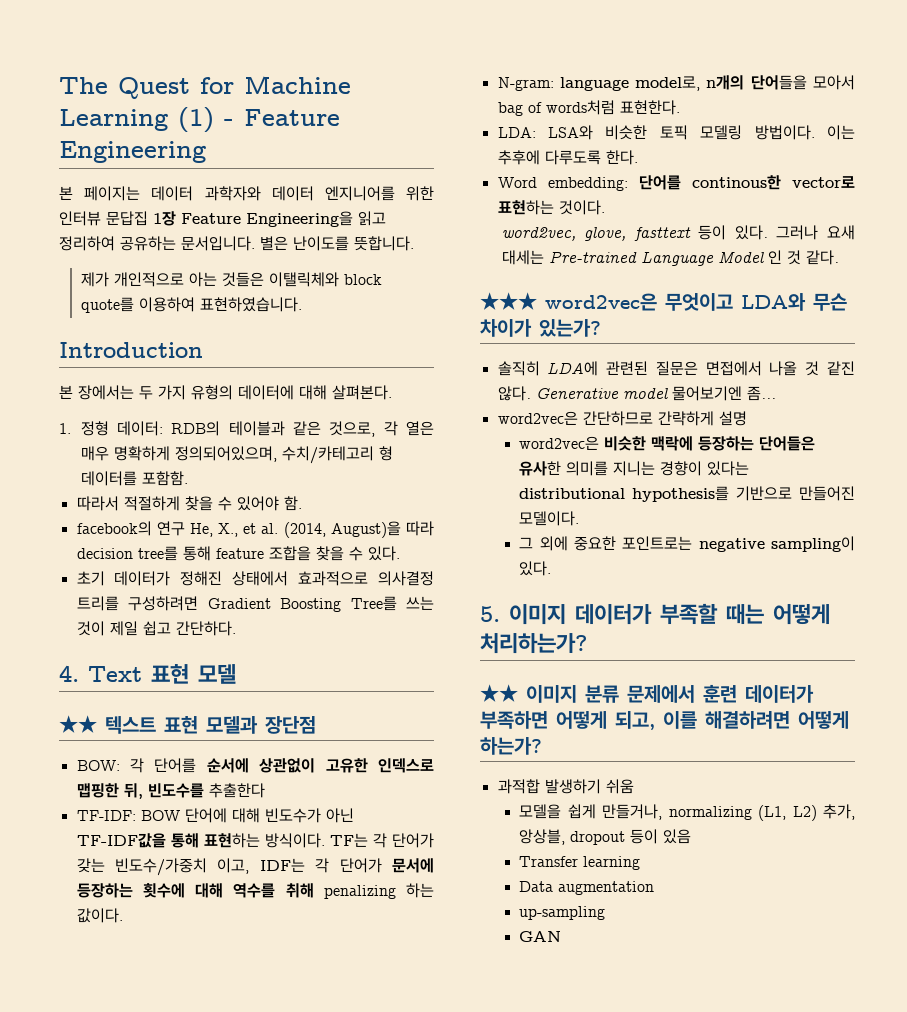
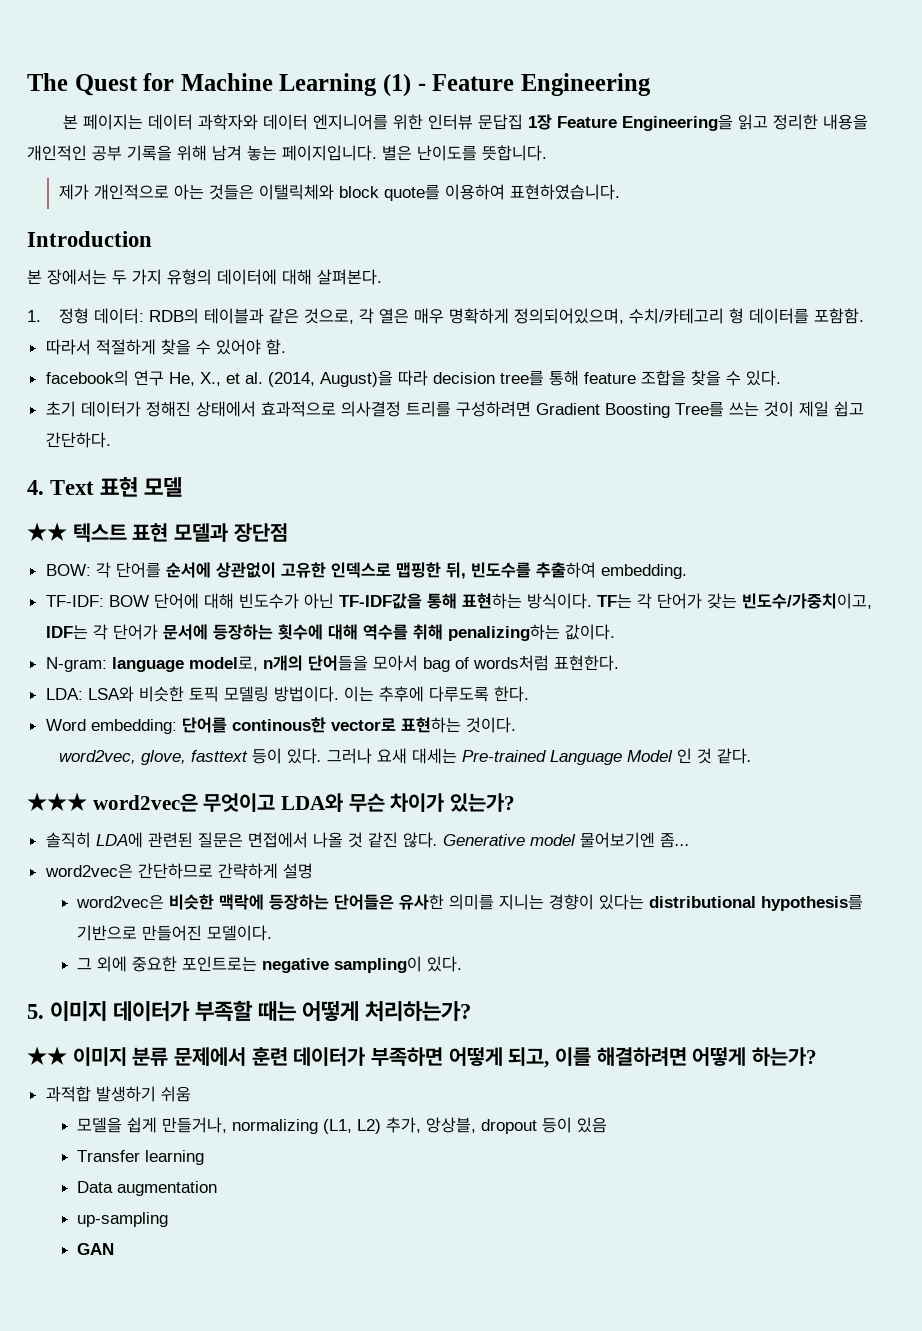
- 본 페이지는 데이터 과학자와 데이터 엔지니어를 위한 인터뷰 문답집 1장 Feature Engineering을 읽고 정리하여 공유하는 문서입니다.
+ 본 페이지는 데이터 과학자와 데이터 엔지니어를 위한 인터뷰 문답집 1장 Feature Engineering을 읽고 정리한 내용을 개인적인 공부 기록을 위해 남겨 놓는 페이지입니다.
- BOW: 각 단어를 순서에 상관없이 고유한 인덱스로 맵핑한 뒤, 빈도수를 추출한다
+ BOW: 각 단어를 순서에 상관없이 고유한 인덱스로 맵핑한 뒤, 빈도수를 추출하여 embedding.
- TF는 각 단어가 갖는 빈도수/가중치 이고, IDF는 각 단어가 문서에 등장하는 횟수에 대해 역수를 취해 penalizing 하는 값이다.
+ TF는 각 단어가 갖는 빈도수/가중치이고, IDF는 각 단어가 문서에 등장하는 횟수에 대해 역수를 취해 penalizing하는 값이다.

